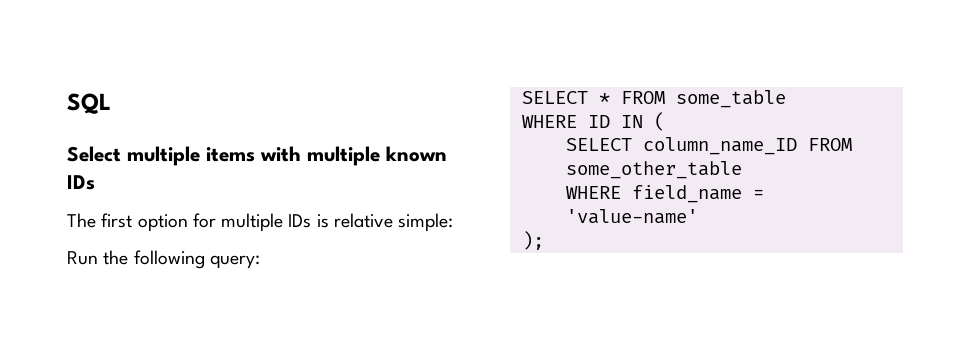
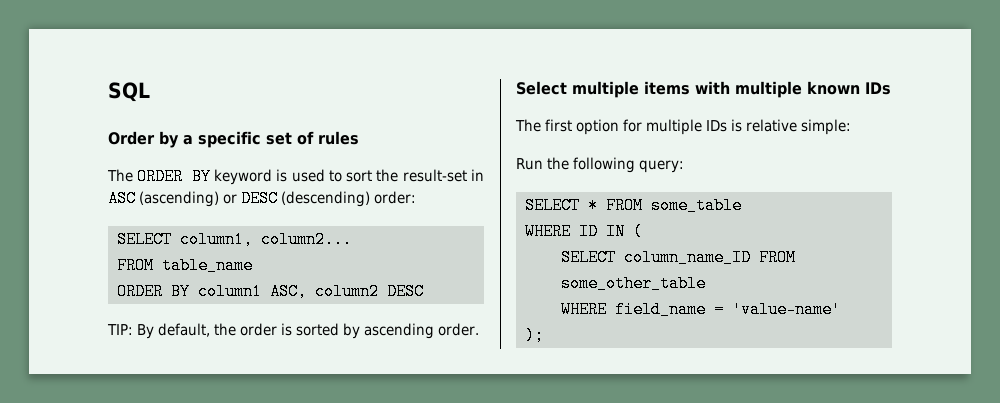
+ Order by a specific set of rules
+ The ORDER BY keyword is used to sort the result-set in ASC (ascending) or DESC (descending) order:
+ SELECT column1, column2...
+ FROM table_name
+ ORDER BY column1 ASC, column2 DESC
+ TIP: By default, the order is sorted by ascending order.

